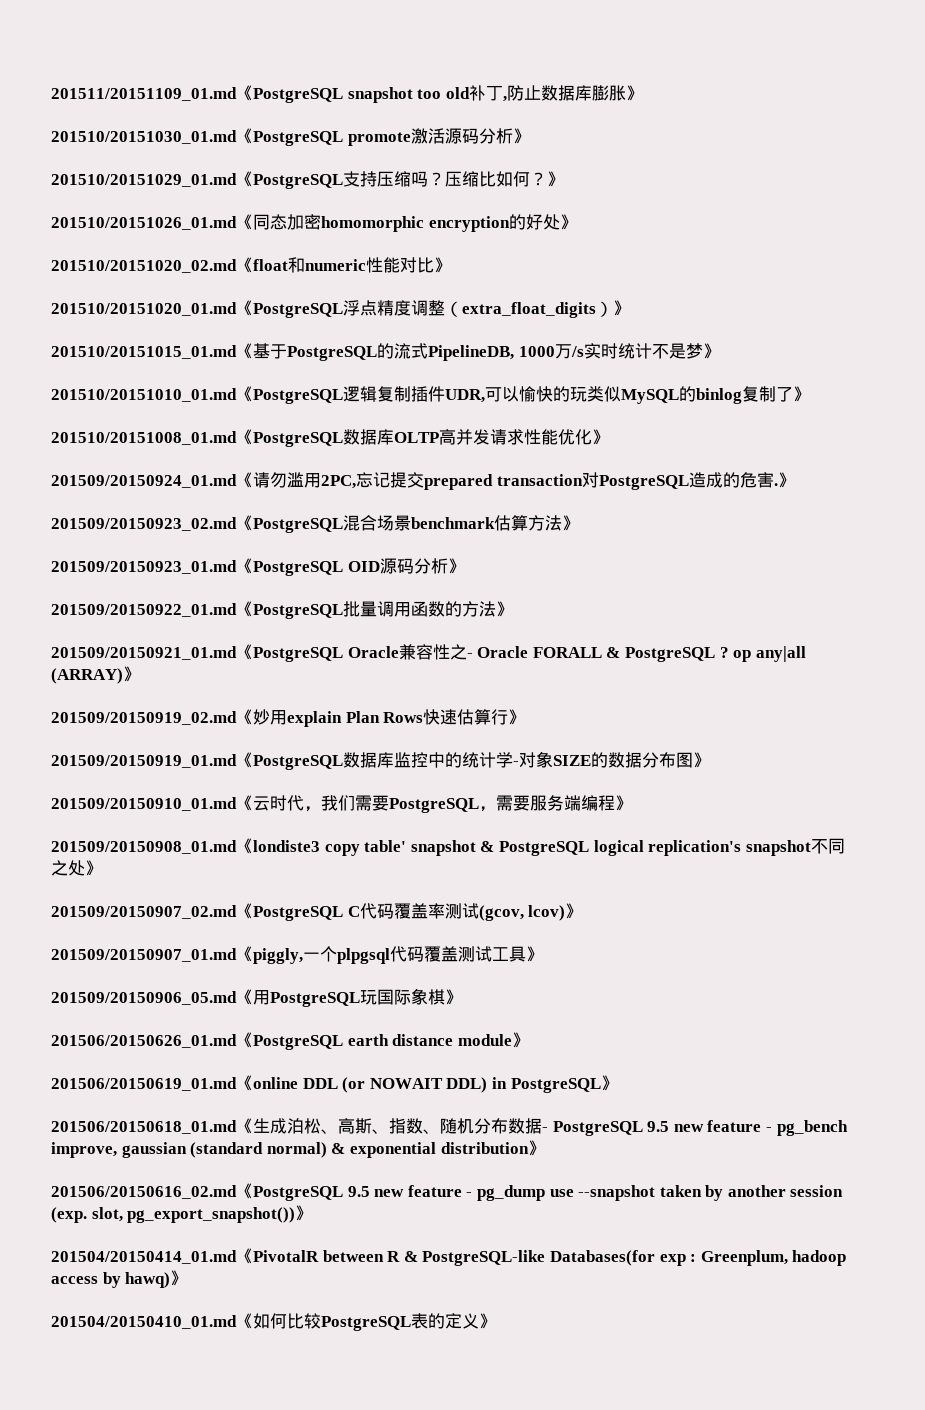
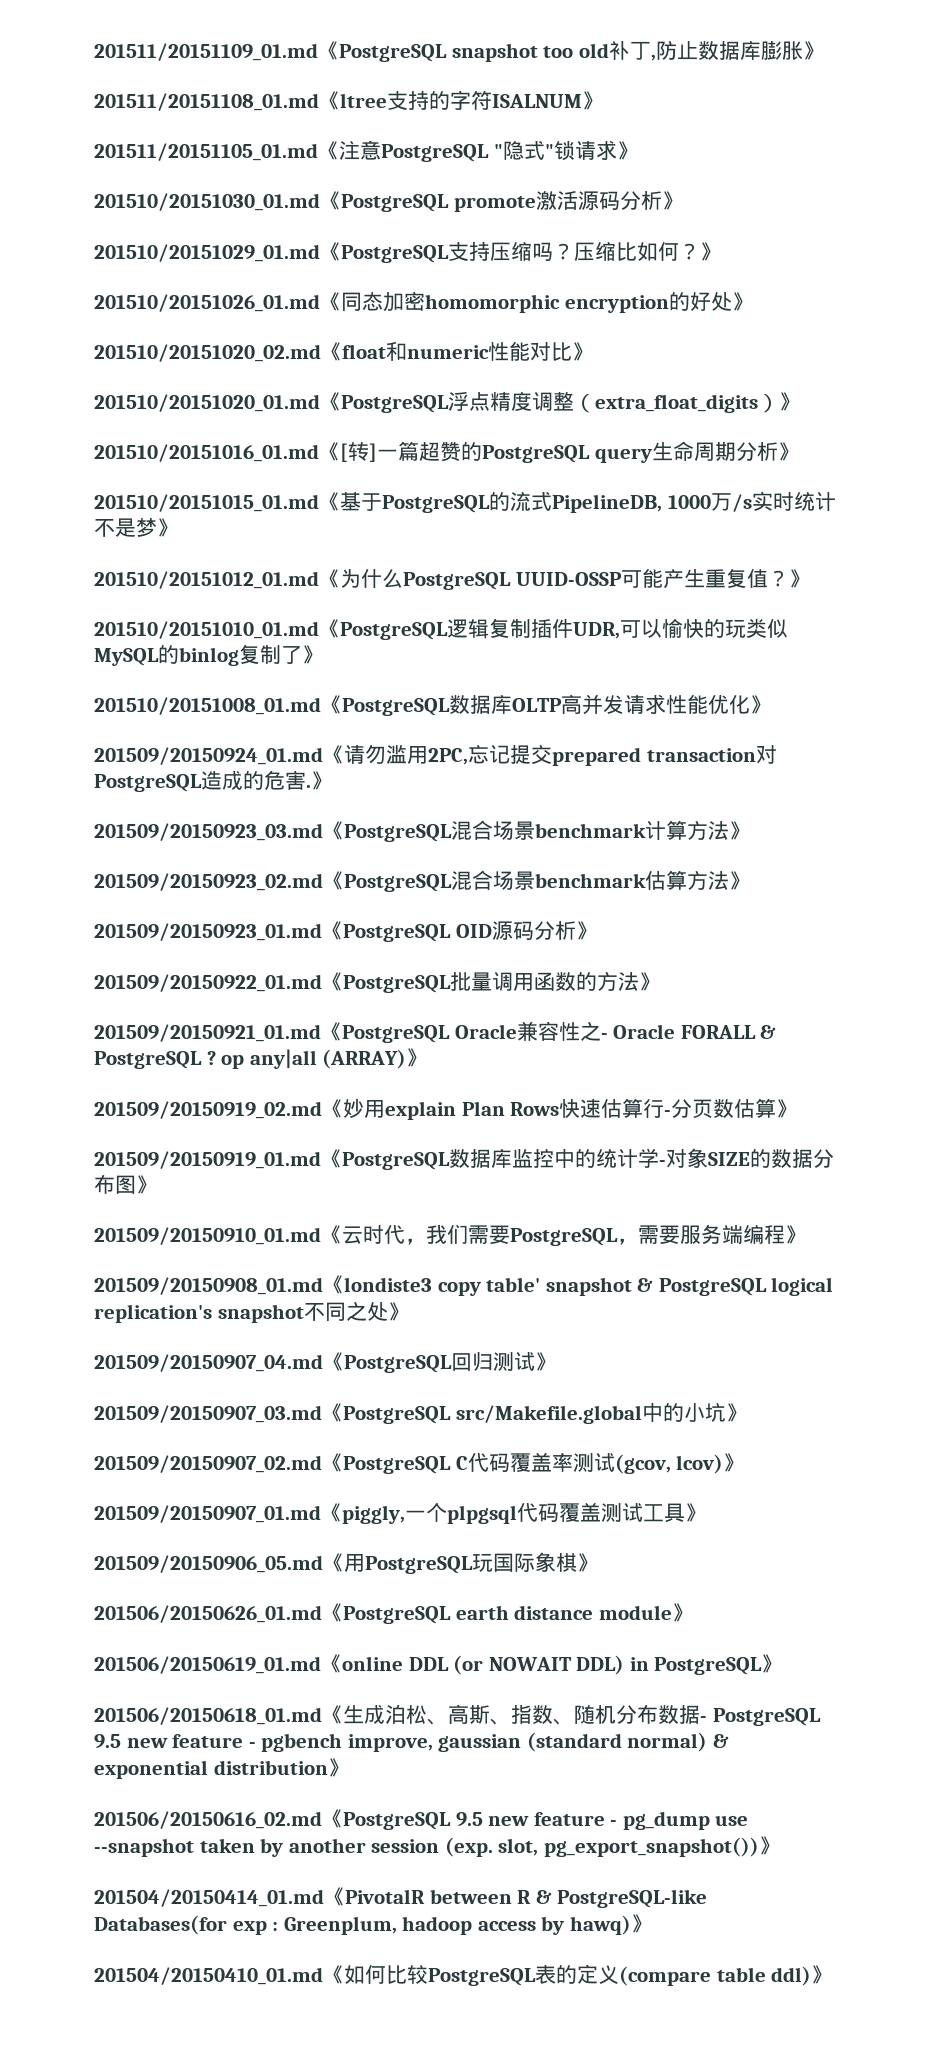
+ 201511/20151108_01.md《ltree支持的字符ISALNUM》
+ 201511/20151105_01.md《注意PostgreSQL "隐式"锁请求》
+ 201510/20151016_01.md《[转]一篇超赞的PostgreSQL query生命周期分析》
+ 201510/20151012_01.md《为什么PostgreSQL UUID-OSSP可能产生重复值？》
+ 201509/20150923_03.md《PostgreSQL混合场景benchmark计算方法》
- 201509/20150919_02.md《妙用explain Plan Rows快速估算行》
+ 201509/20150919_02.md《妙用explain Plan Rows快速估算行-分页数估算》
+ 201509/20150907_04.md《PostgreSQL回归测试》
+ 201509/20150907_03.md《PostgreSQL src/Makefile.global中的小坑》
- 201506/20150618_01.md《生成泊松、高斯、指数、随机分布数据- PostgreSQL 9.5 new feature - pg_bench improve, gaussian (standard normal) & exponential distribution》
+ 201506/20150618_01.md《生成泊松、高斯、指数、随机分布数据- PostgreSQL 9.5 new feature - pgbench improve, gaussian (standard normal) & exponential distribution》
- 201504/20150410_01.md《如何比较PostgreSQL表的定义》
+ 201504/20150410_01.md《如何比较PostgreSQL表的定义(compare table ddl)》

